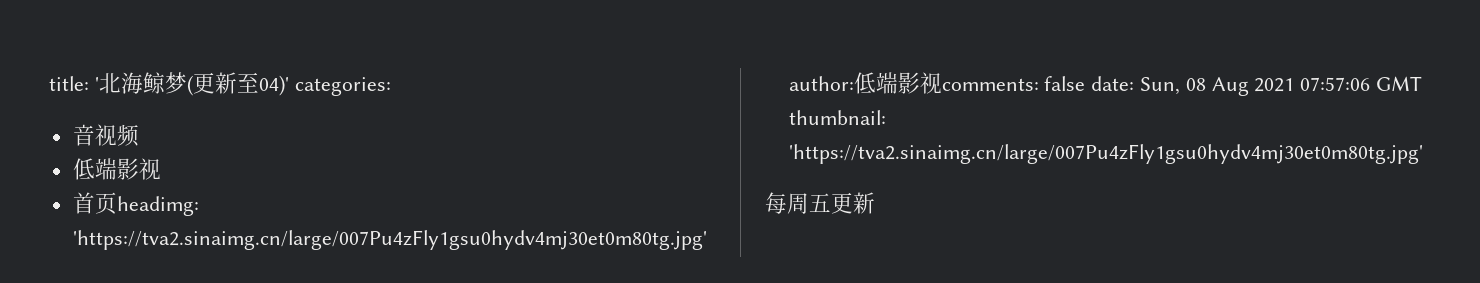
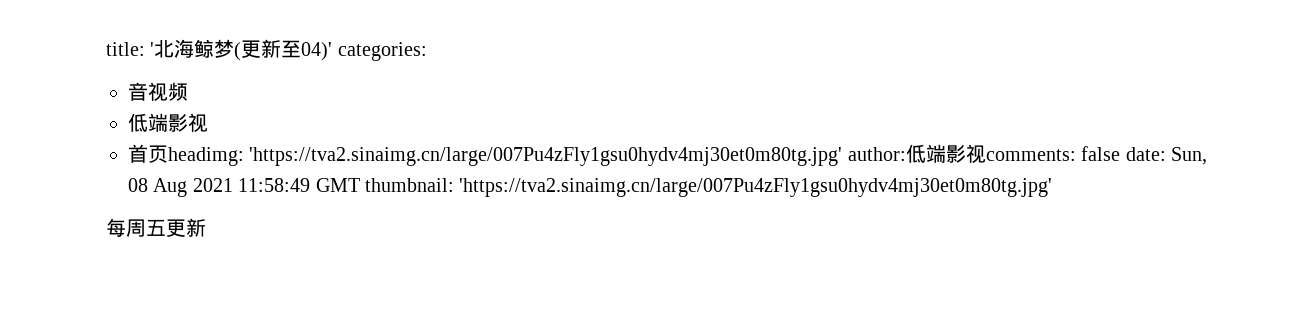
- 首页headimg: 'https://tva2.sinaimg.cn/large/007Pu4zFly1gsu0hydv4mj30et0m80tg.jpg' author:低端影视comments: false date: Sun, 08 Aug 2021 07:57:06 GMT thumbnail: 'https://tva2.sinaimg.cn/large/007Pu4zFly1gsu0hydv4mj30et0m80tg.jpg'
+ 首页headimg: 'https://tva2.sinaimg.cn/large/007Pu4zFly1gsu0hydv4mj30et0m80tg.jpg' author:低端影视comments: false date: Sun, 08 Aug 2021 11:58:49 GMT thumbnail: 'https://tva2.sinaimg.cn/large/007Pu4zFly1gsu0hydv4mj30et0m80tg.jpg'

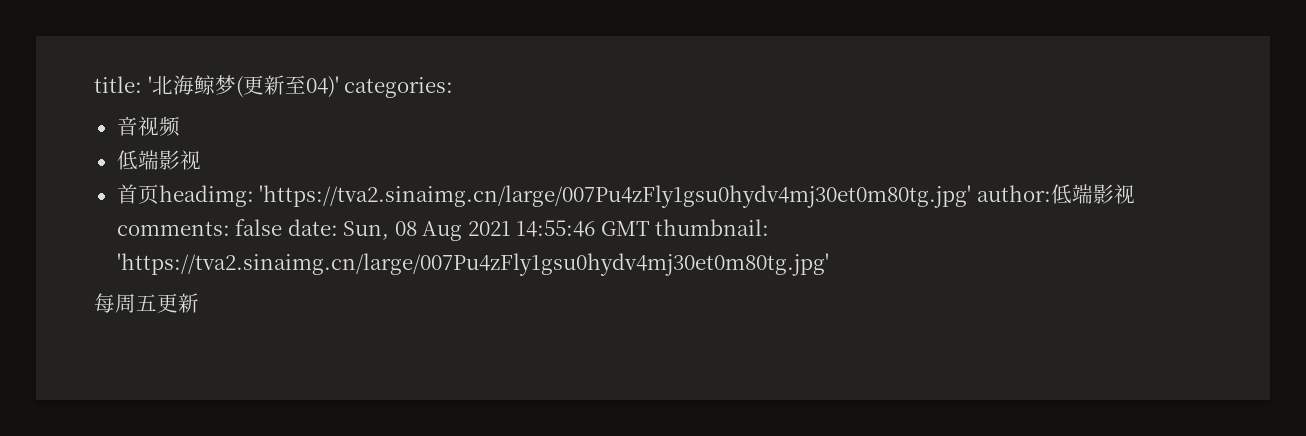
- 首页headimg: 'https://tva2.sinaimg.cn/large/007Pu4zFly1gsu0hydv4mj30et0m80tg.jpg' author:低端影视comments: false date: Sun, 08 Aug 2021 11:58:49 GMT thumbnail: 'https://tva2.sinaimg.cn/large/007Pu4zFly1gsu0hydv4mj30et0m80tg.jpg'
+ 首页headimg: 'https://tva2.sinaimg.cn/large/007Pu4zFly1gsu0hydv4mj30et0m80tg.jpg' author:低端影视comments: false date: Sun, 08 Aug 2021 14:55:46 GMT thumbnail: 'https://tva2.sinaimg.cn/large/007Pu4zFly1gsu0hydv4mj30et0m80tg.jpg'

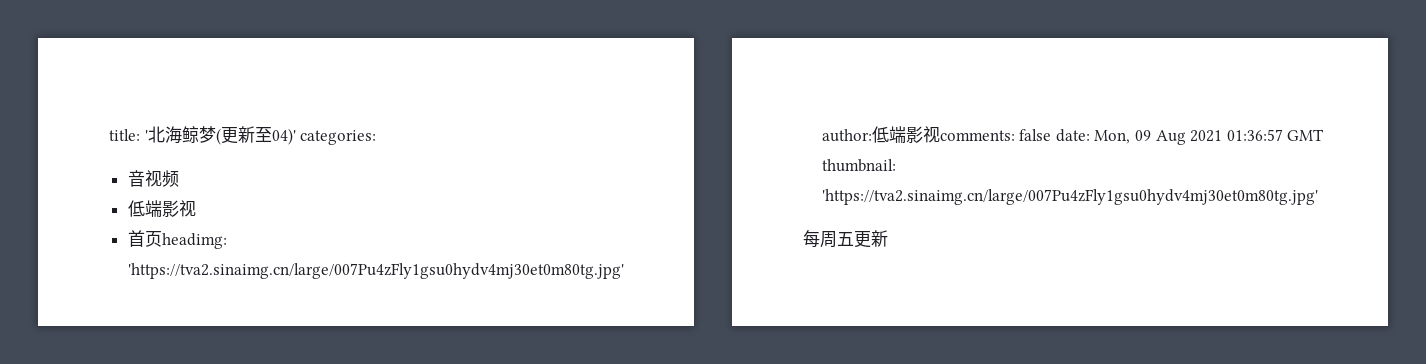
- 首页headimg: 'https://tva2.sinaimg.cn/large/007Pu4zFly1gsu0hydv4mj30et0m80tg.jpg' author:低端影视comments: false date: Sun, 08 Aug 2021 14:55:46 GMT thumbnail: 'https://tva2.sinaimg.cn/large/007Pu4zFly1gsu0hydv4mj30et0m80tg.jpg'
+ 首页headimg: 'https://tva2.sinaimg.cn/large/007Pu4zFly1gsu0hydv4mj30et0m80tg.jpg' author:低端影视comments: false date: Mon, 09 Aug 2021 01:36:57 GMT thumbnail: 'https://tva2.sinaimg.cn/large/007Pu4zFly1gsu0hydv4mj30et0m80tg.jpg'

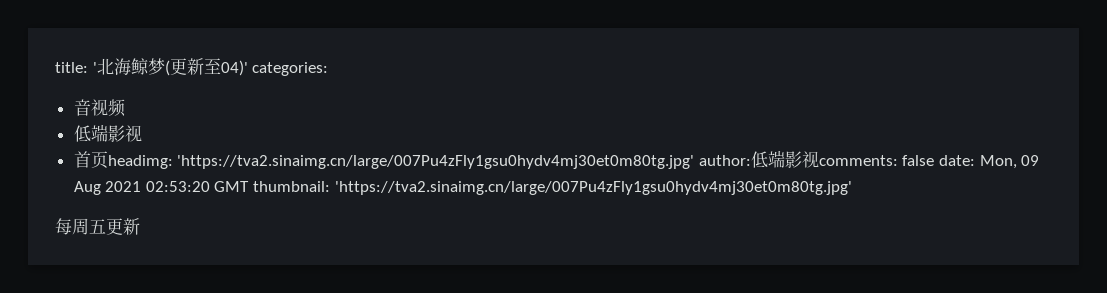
- 首页headimg: 'https://tva2.sinaimg.cn/large/007Pu4zFly1gsu0hydv4mj30et0m80tg.jpg' author:低端影视comments: false date: Mon, 09 Aug 2021 01:36:57 GMT thumbnail: 'https://tva2.sinaimg.cn/large/007Pu4zFly1gsu0hydv4mj30et0m80tg.jpg'
+ 首页headimg: 'https://tva2.sinaimg.cn/large/007Pu4zFly1gsu0hydv4mj30et0m80tg.jpg' author:低端影视comments: false date: Mon, 09 Aug 2021 02:53:20 GMT thumbnail: 'https://tva2.sinaimg.cn/large/007Pu4zFly1gsu0hydv4mj30et0m80tg.jpg'

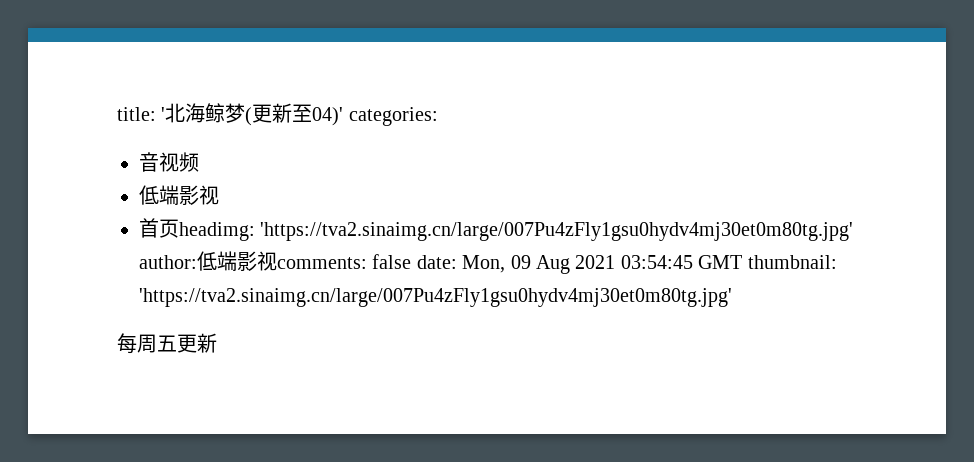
- 首页headimg: 'https://tva2.sinaimg.cn/large/007Pu4zFly1gsu0hydv4mj30et0m80tg.jpg' author:低端影视comments: false date: Mon, 09 Aug 2021 02:53:20 GMT thumbnail: 'https://tva2.sinaimg.cn/large/007Pu4zFly1gsu0hydv4mj30et0m80tg.jpg'
+ 首页headimg: 'https://tva2.sinaimg.cn/large/007Pu4zFly1gsu0hydv4mj30et0m80tg.jpg' author:低端影视comments: false date: Mon, 09 Aug 2021 03:54:45 GMT thumbnail: 'https://tva2.sinaimg.cn/large/007Pu4zFly1gsu0hydv4mj30et0m80tg.jpg'

